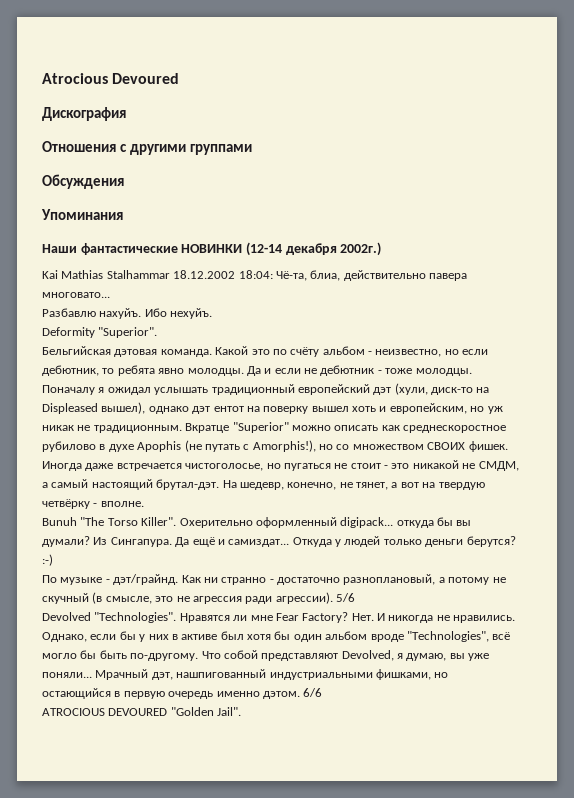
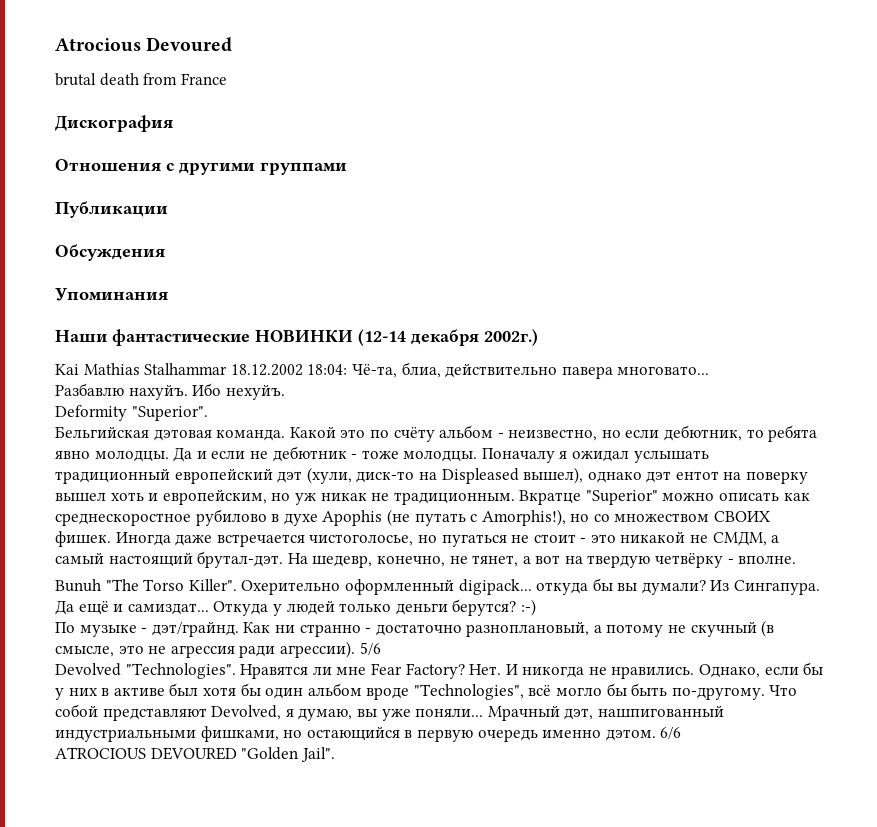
+ brutal death from France
+ Публикации

